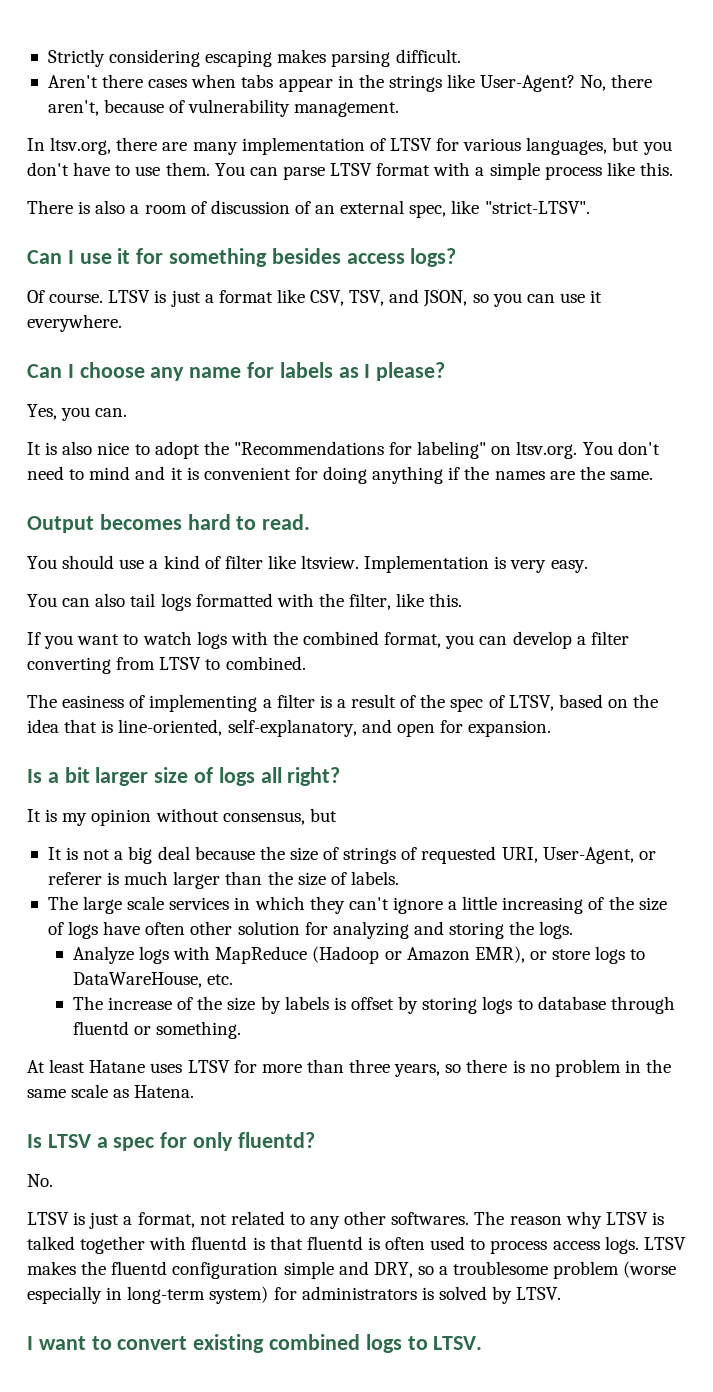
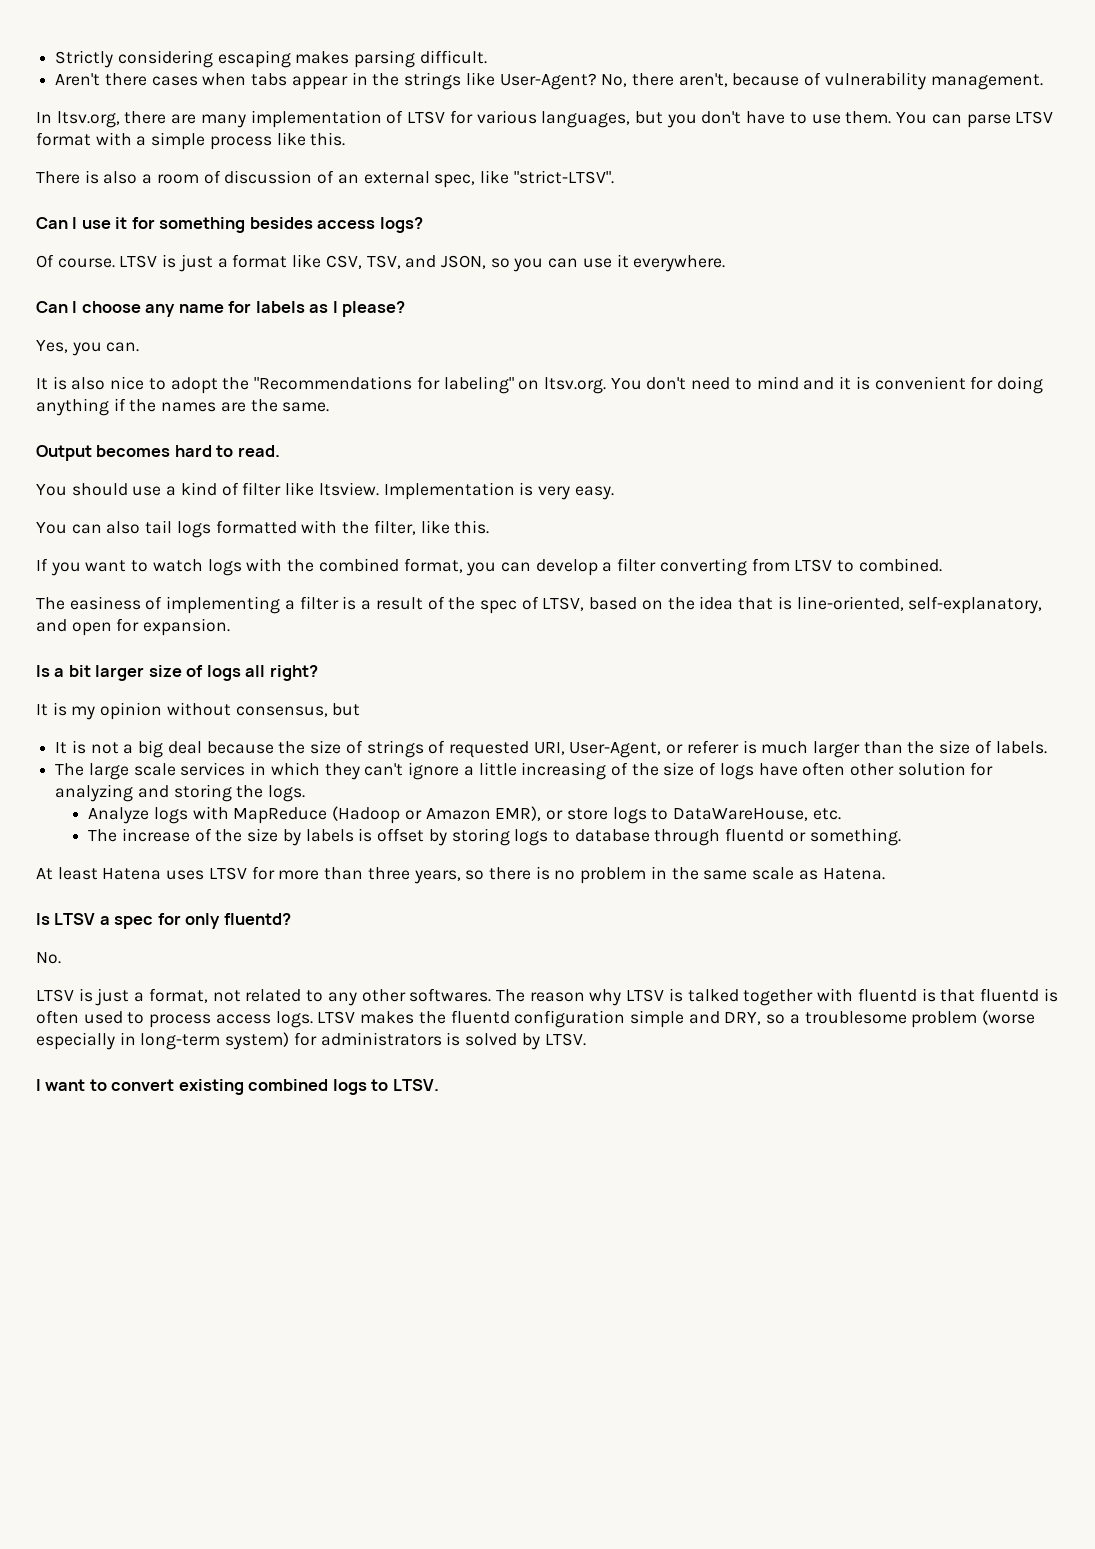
- At least Hatane uses LTSV for more than three years, so there is no problem in the same scale as Hatena.
+ At least Hatena uses LTSV for more than three years, so there is no problem in the same scale as Hatena.

